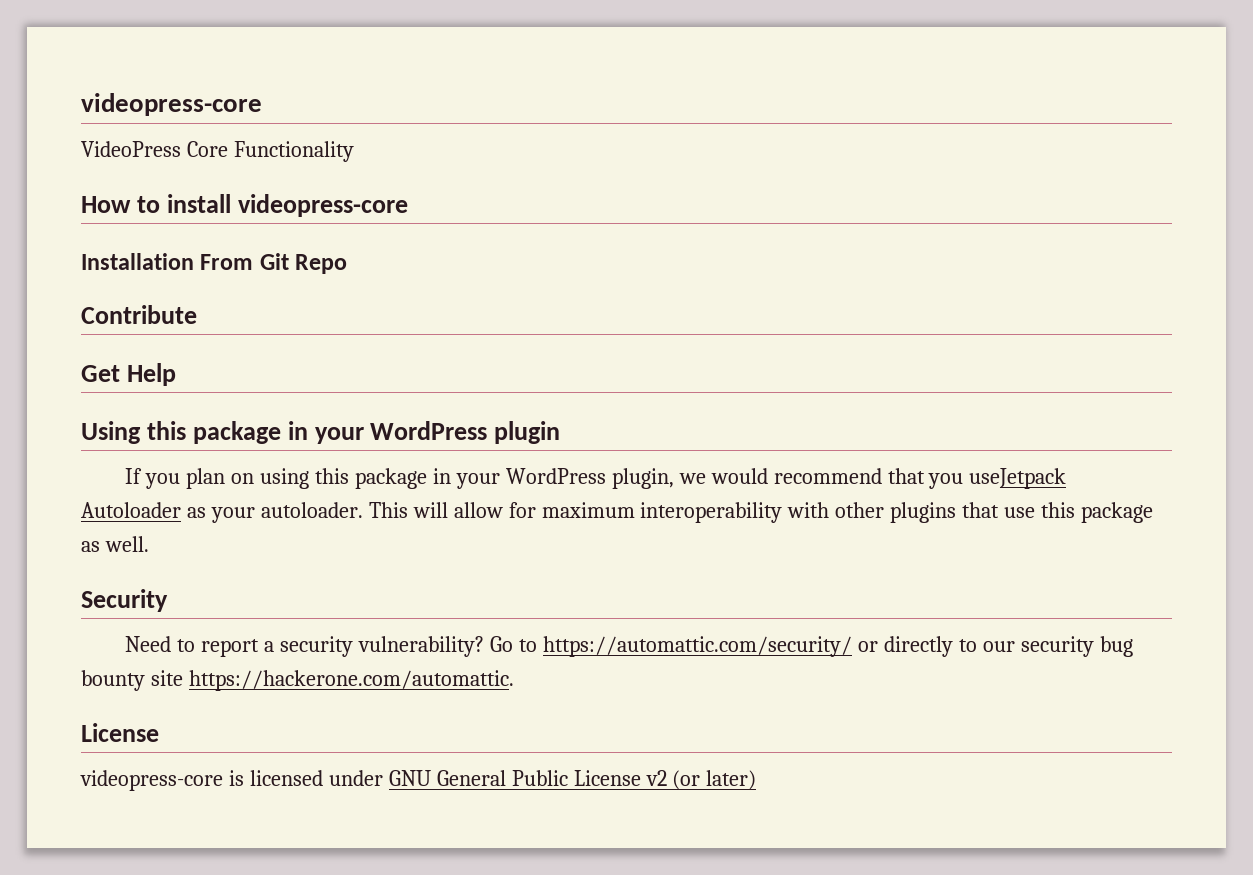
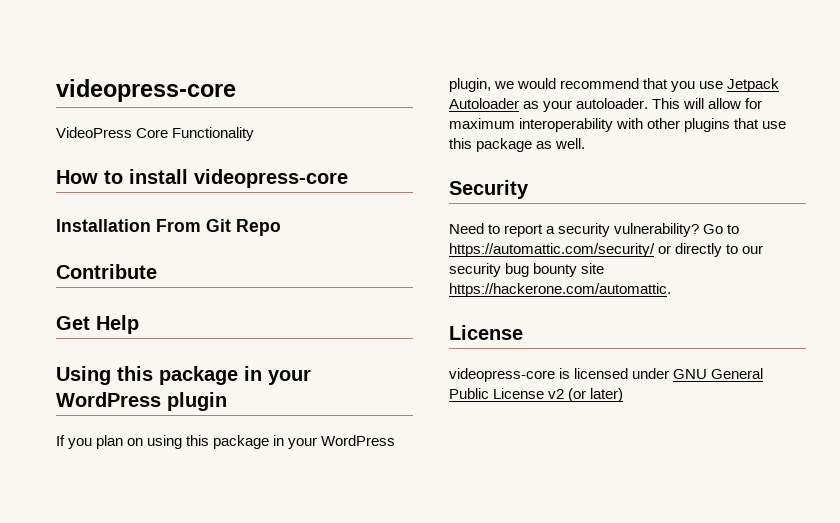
- If you plan on using this package in your WordPress plugin, we would recommend that you useJetpack Autoloader as your autoloader.
+ If you plan on using this package in your WordPress plugin, we would recommend that you use Jetpack Autoloader as your autoloader.

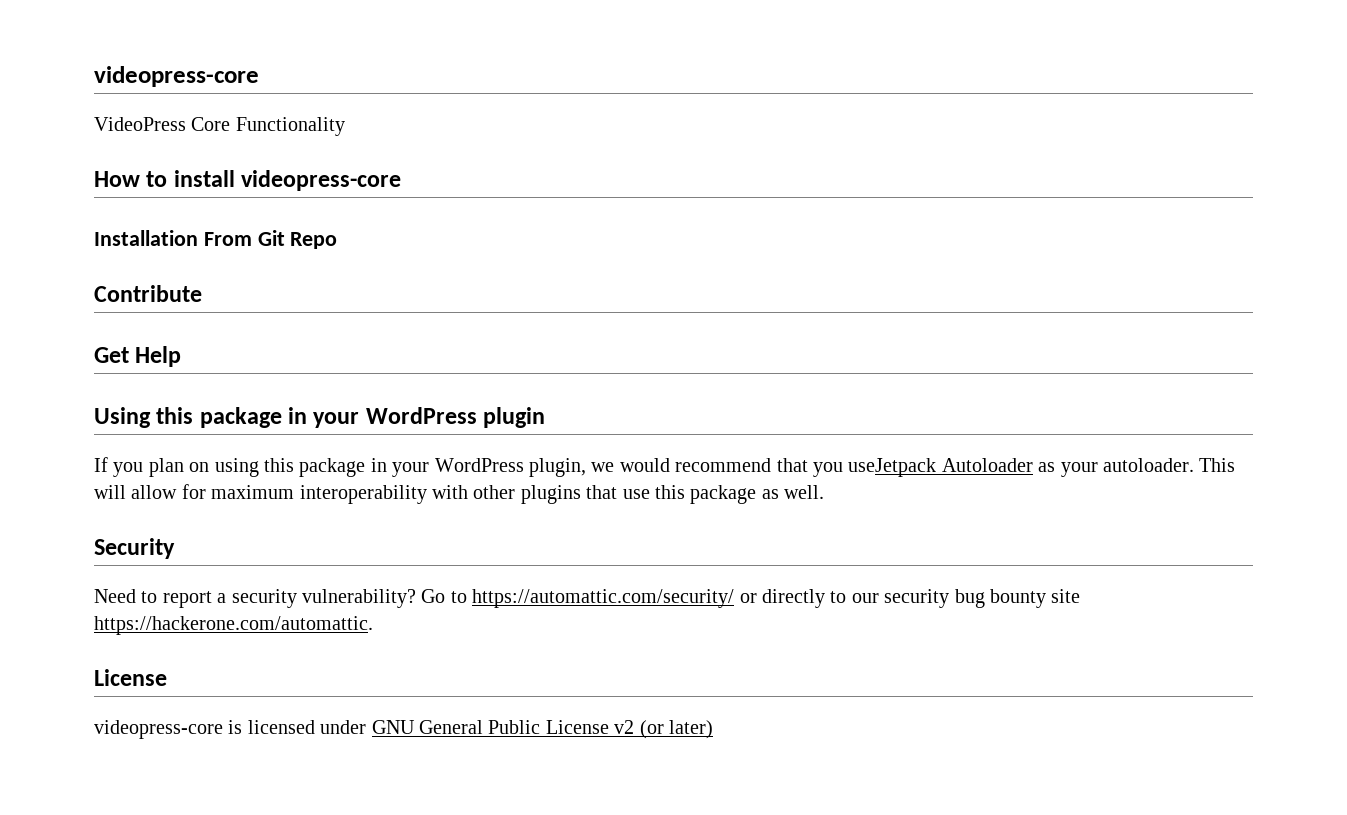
- If you plan on using this package in your WordPress plugin, we would recommend that you use Jetpack Autoloader as your autoloader.
+ If you plan on using this package in your WordPress plugin, we would recommend that you useJetpack Autoloader as your autoloader.

